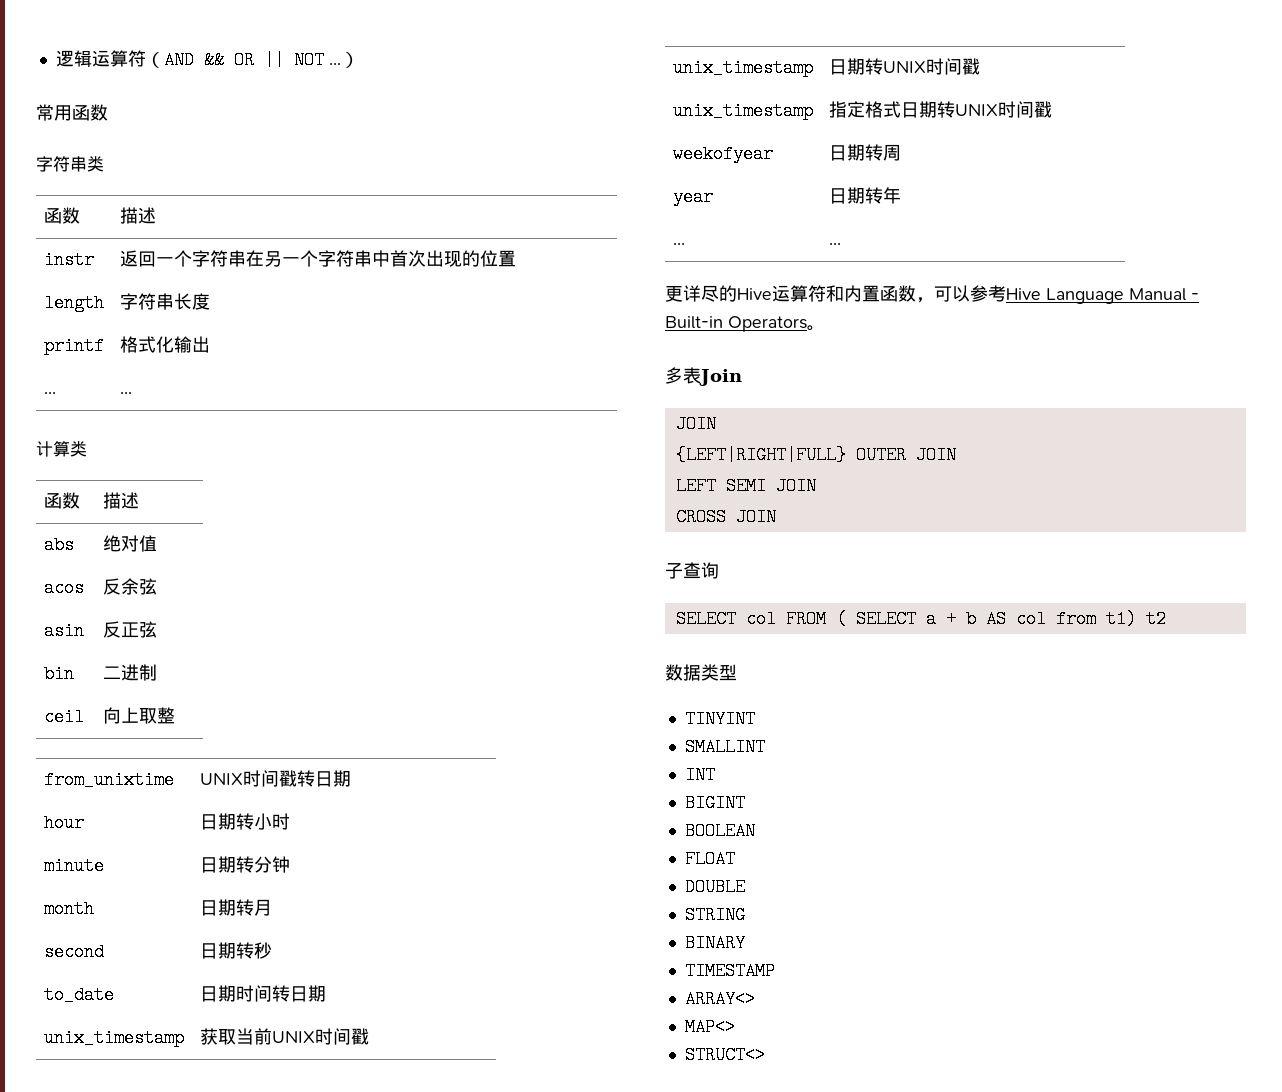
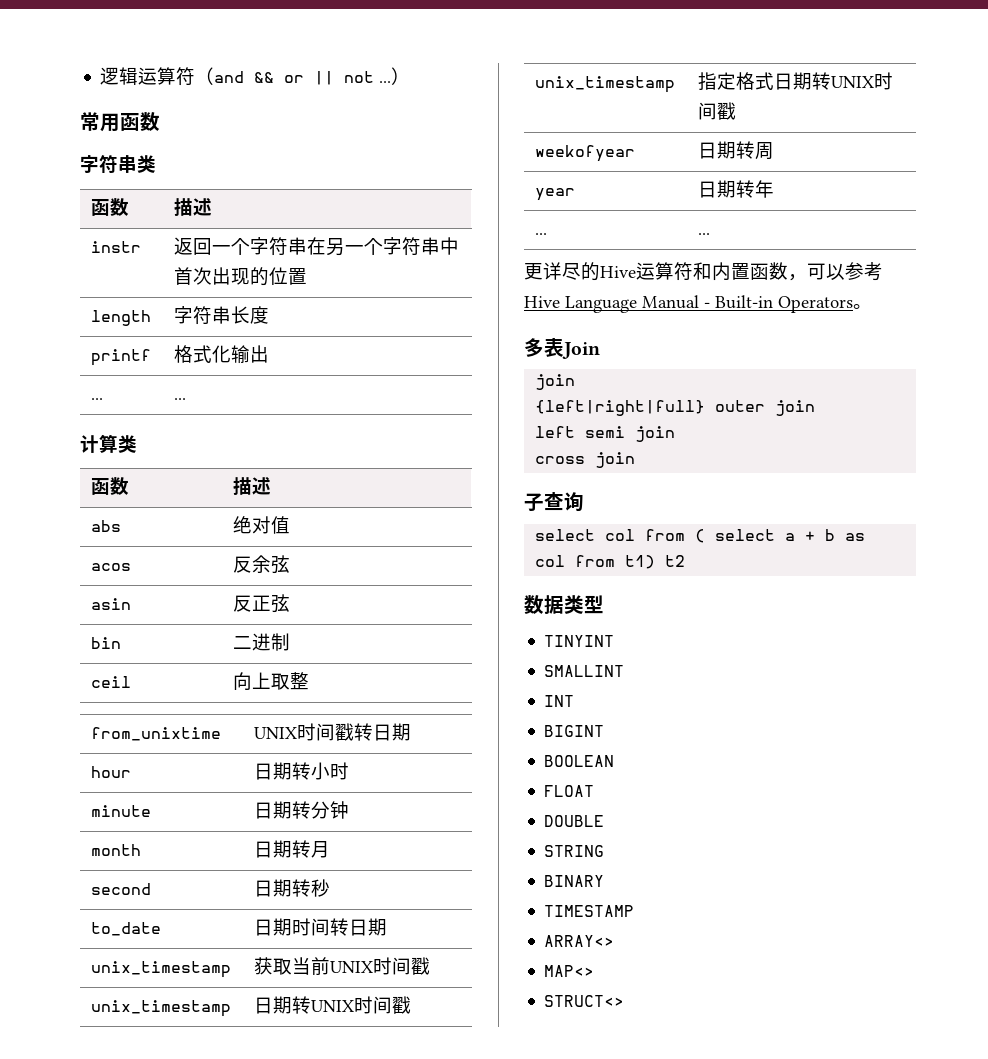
- 逻辑运算符（AND && OR || NOT ...）
+ 逻辑运算符（and && or || not ...）
  多表Join
- JOIN
- {LEFT|RIGHT|FULL} OUTER JOIN
- LEFT SEMI JOIN
- CROSS JOIN
+ join
+ {left|right|full} outer join
+ left semi join
+ cross join
  子查询
- SELECT col FROM ( SELECT a + b AS col from t1) t2
+ select col from ( select a + b as col from t1) t2

